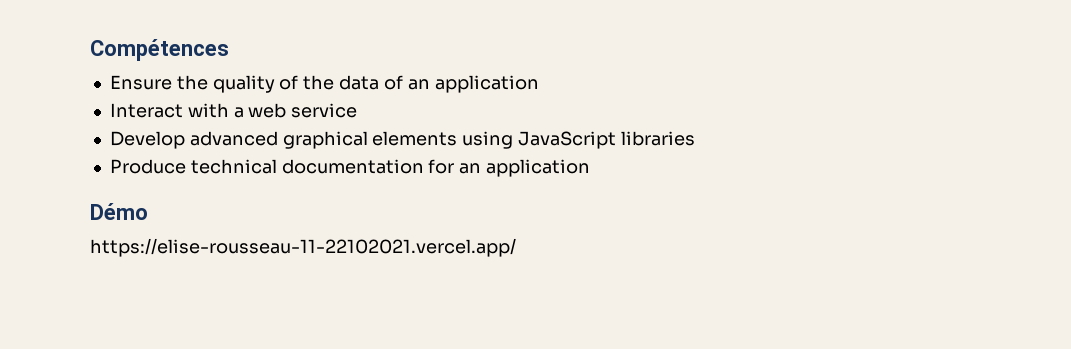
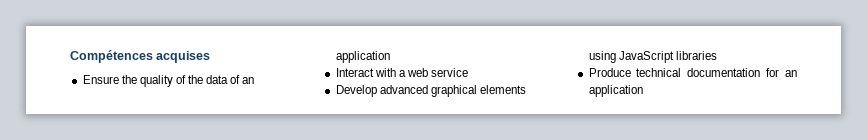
- Compétences
+ Compétences acquises
- Démo
- https://elise-rousseau-11-22102021.vercel.app/

